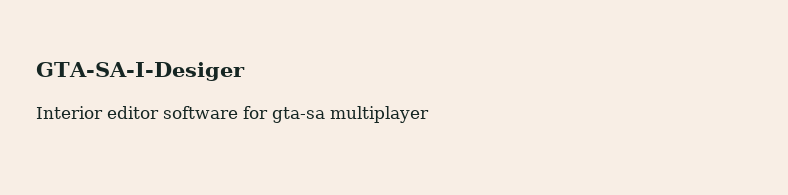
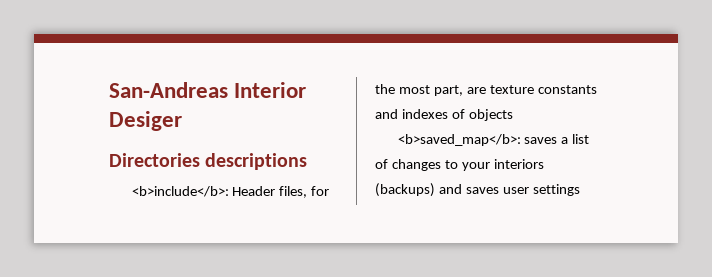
- GTA-SA-I-Desiger
- Interior editor software for gta-sa multiplayer
+ San-Andreas Interior Desiger
+ Directories descriptions
+ <b>include</b>: Header files, for the most part, are texture constants and indexes of objects
+ <b>saved_map</b>: saves a list of changes to your interiors (backups) and saves user settings

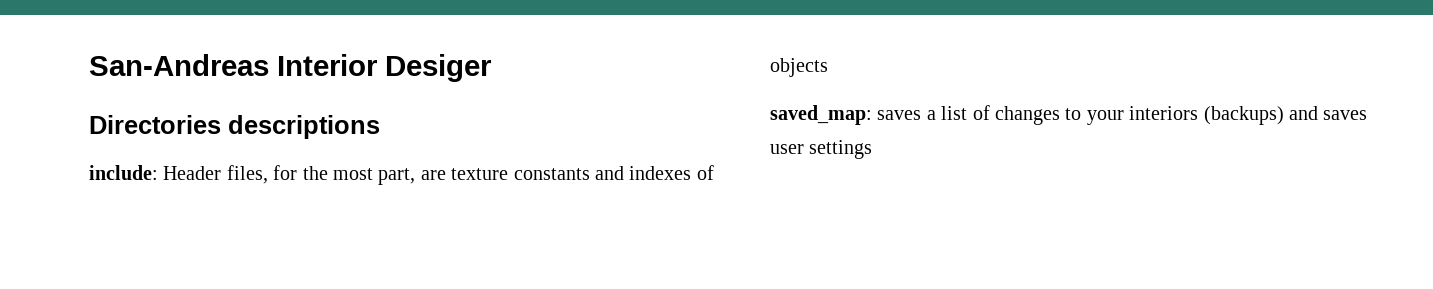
- <b>include</b>: Header files, for the most part, are texture constants and indexes of objects
+ include: Header files, for the most part, are texture constants and indexes of objects
- <b>saved_map</b>: saves a list of changes to your interiors (backups) and saves user settings
+ saved_map: saves a list of changes to your interiors (backups) and saves user settings

